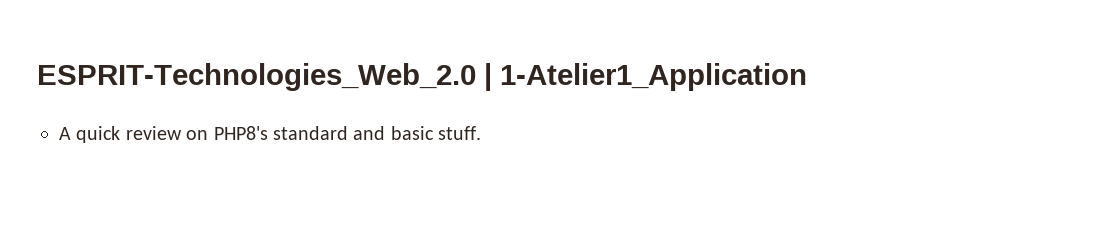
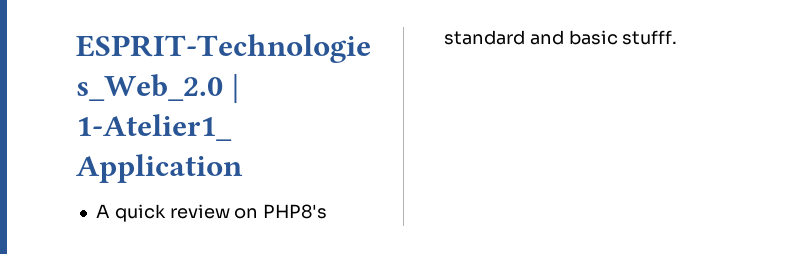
- A quick review on PHP8's standard and basic stuff.
+ A quick review on PHP8's standard and basic stufff.

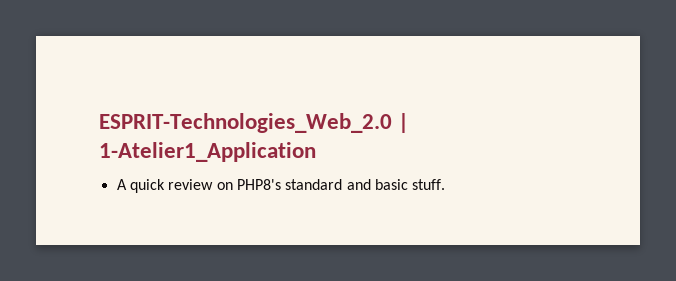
- A quick review on PHP8's standard and basic stufff.
+ A quick review on PHP8's standard and basic stuff.

